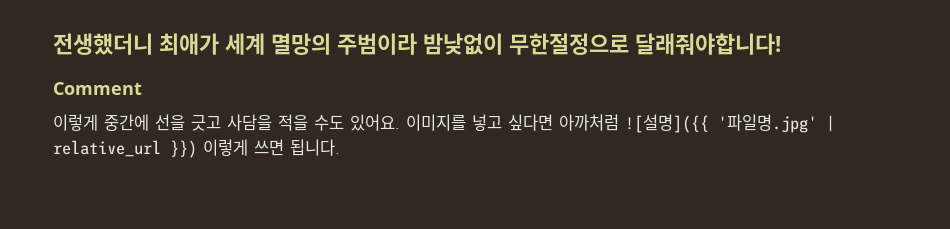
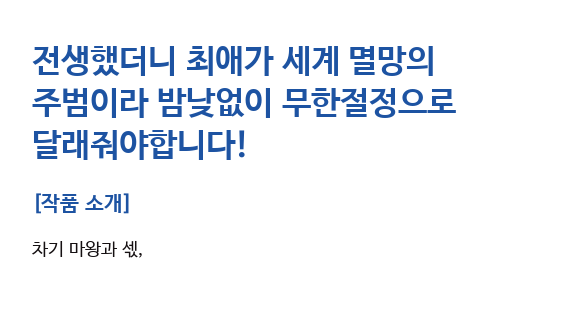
- Comment
- 이렇게 중간에 선을 긋고 사담을 적을 수도 있어요. 이미지를 넣고 싶다면 아까처럼 ![설명]({{ '파일명.jpg' | relative_url }}) 이렇게 쓰면 됩니다.
+ [작품 소개]
+ 차기 마왕과 섻,

